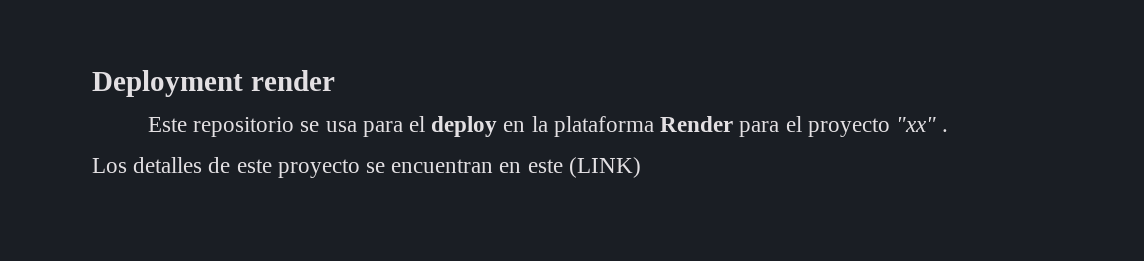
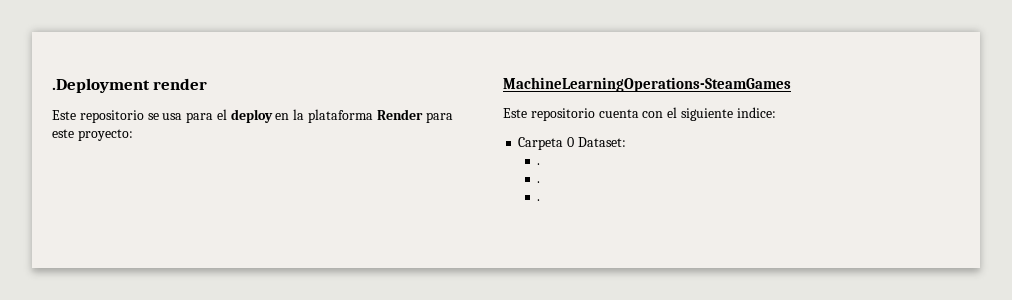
- Deployment render
+ .Deployment render
- Este repositorio se usa para el deploy en la plataforma Render para el proyecto "xx" .
- Los detalles de este proyecto se encuentran en este (LINK)
+ Este repositorio se usa para el deploy en la plataforma Render para este proyecto:
+ MachineLearningOperations-SteamGames
+ Este repositorio cuenta con el siguiente indice:
+ Carpeta 0 Dataset:
+ .
+ .
+ .

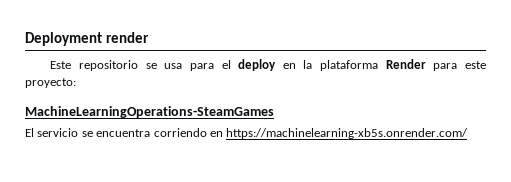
- .Deployment render
+ Deployment render
- Este repositorio cuenta con el siguiente indice:
- Carpeta 0 Dataset:
- .
- .
- .
+ El servicio se encuentra corriendo en https://machinelearning-xb5s.onrender.com/

